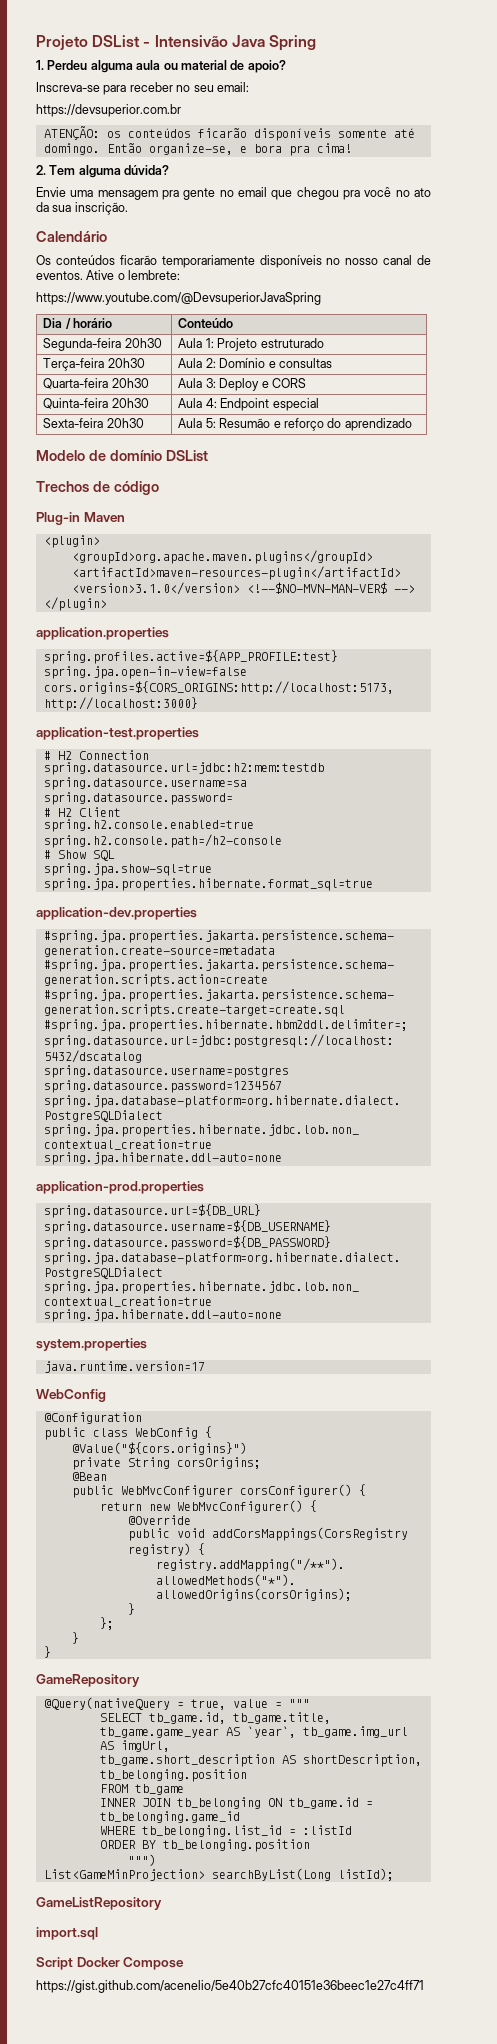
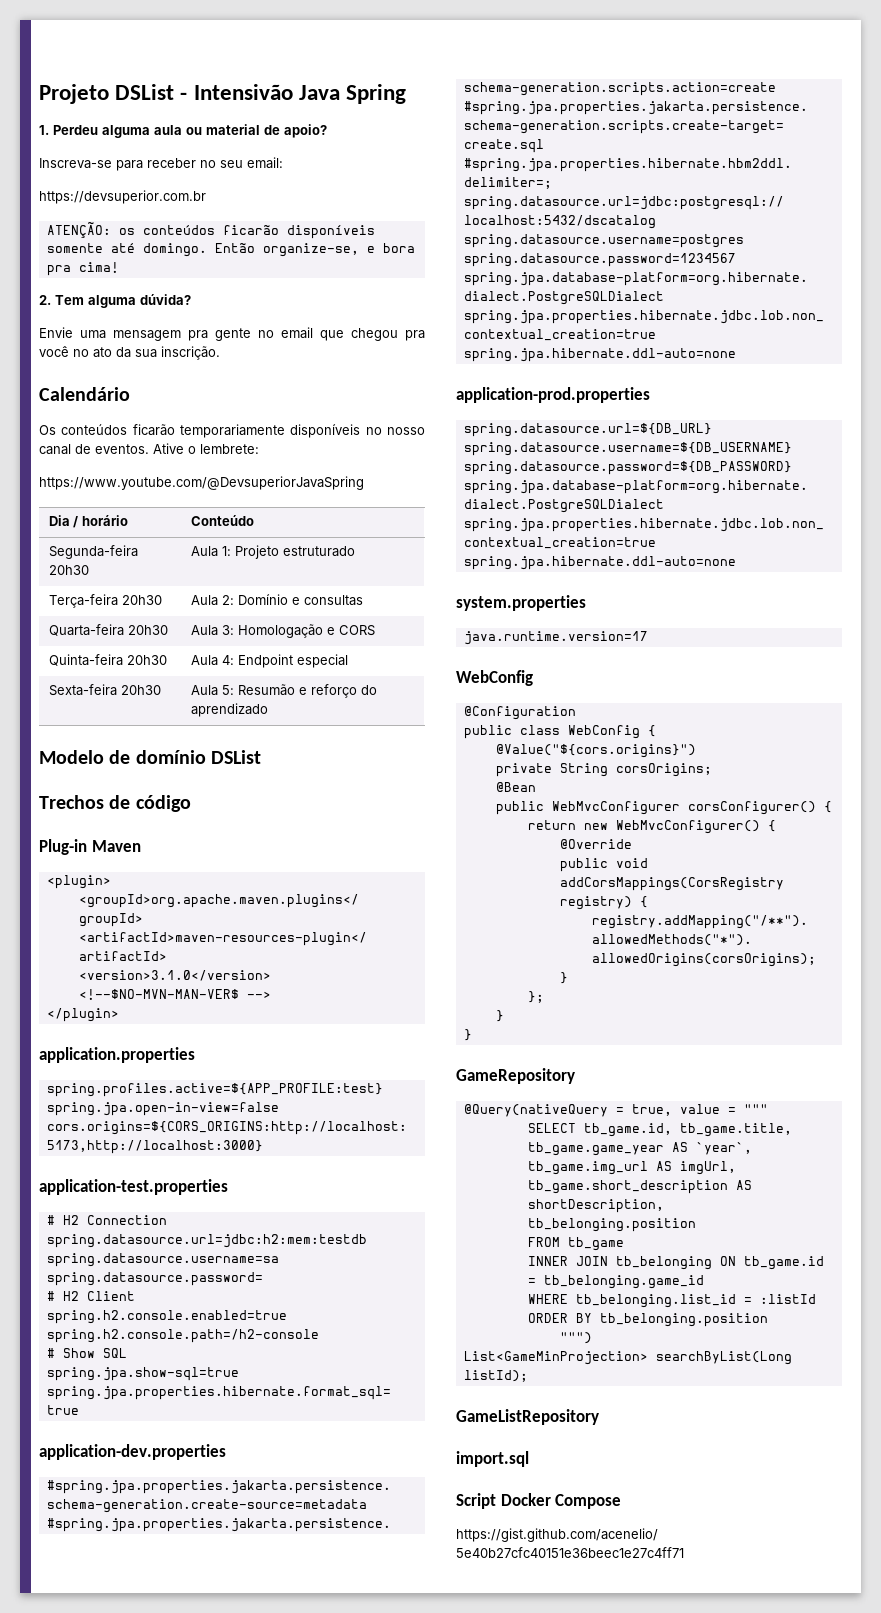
- Quarta-feira 20h30 | Aula 3: Deploy e CORS
+ Quarta-feira 20h30 | Aula 3: Homologação e CORS

